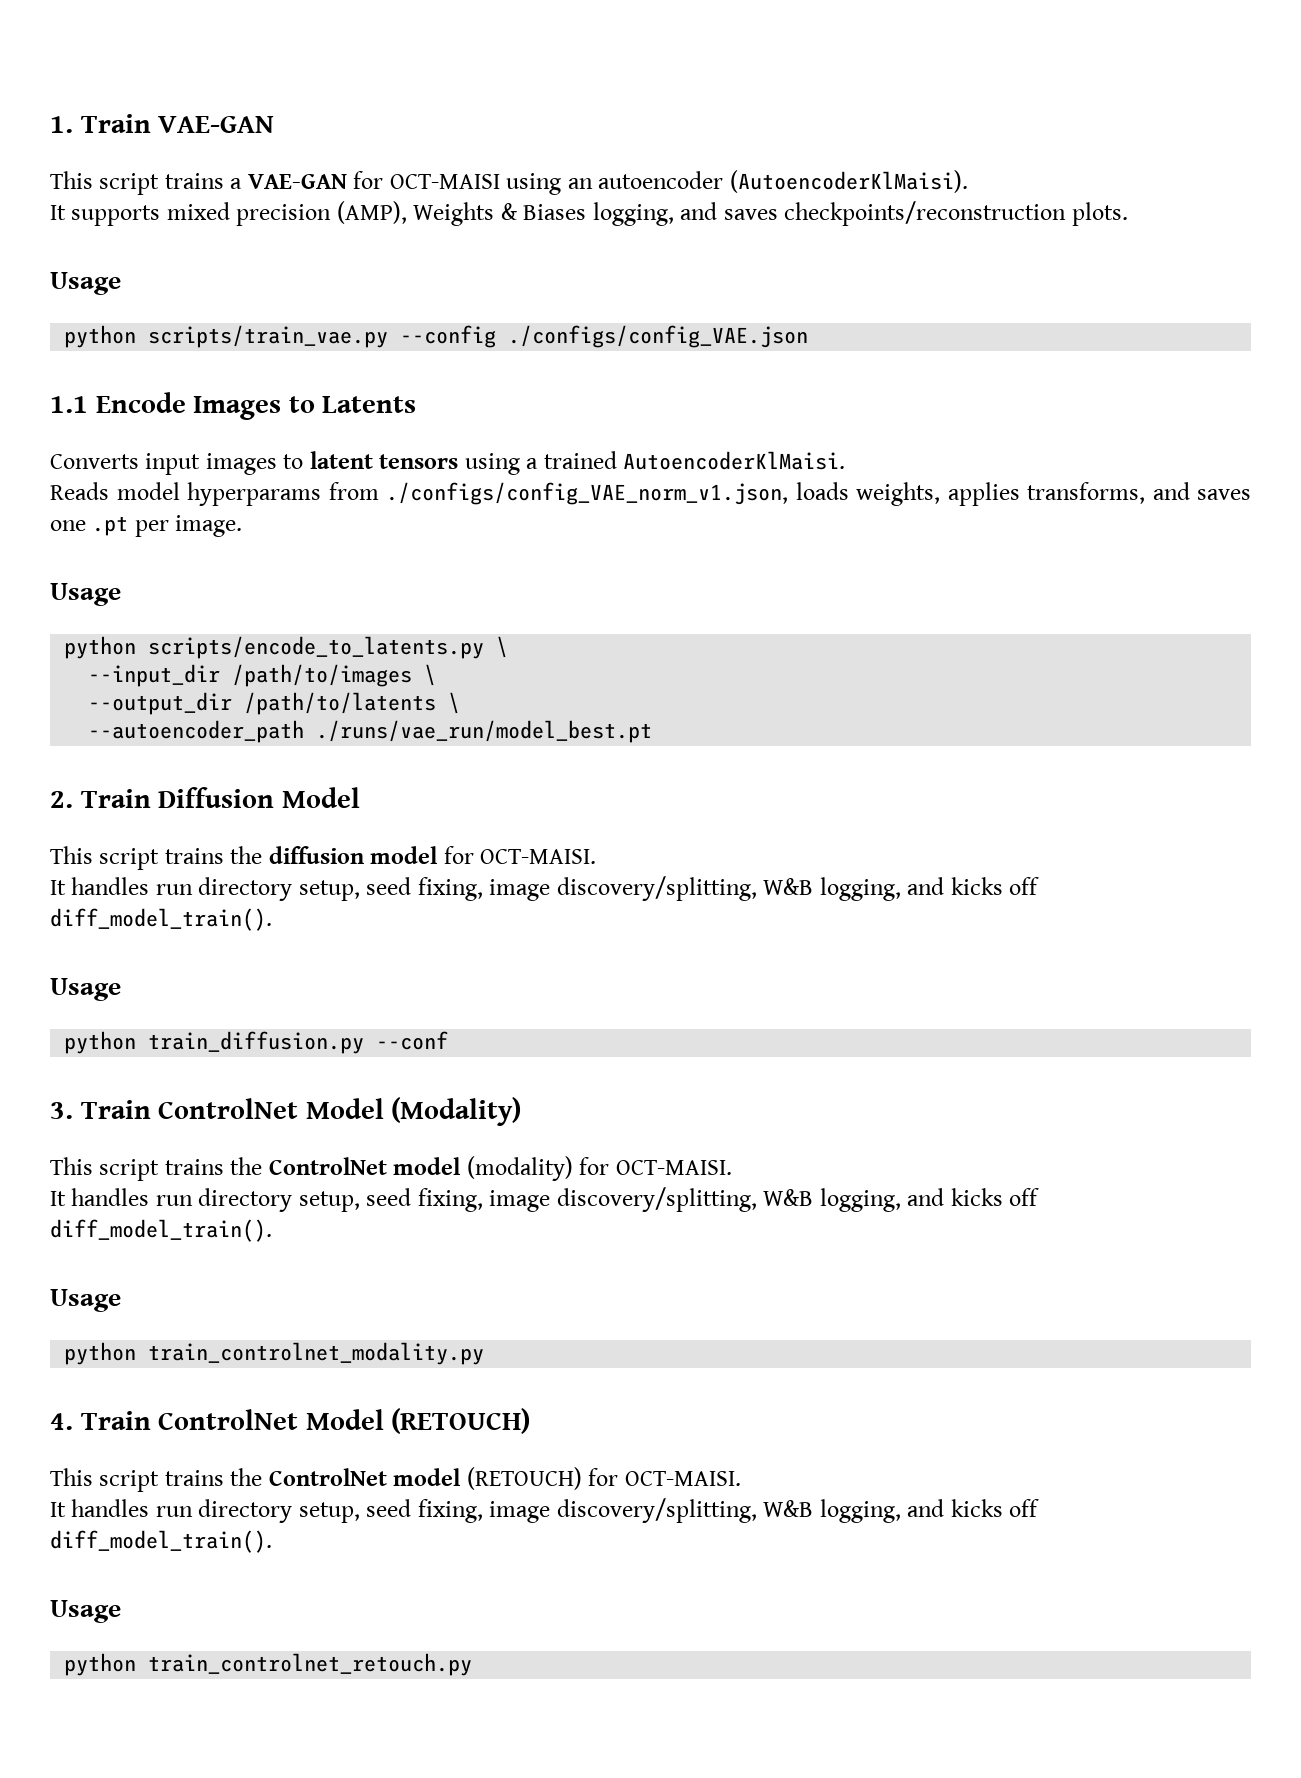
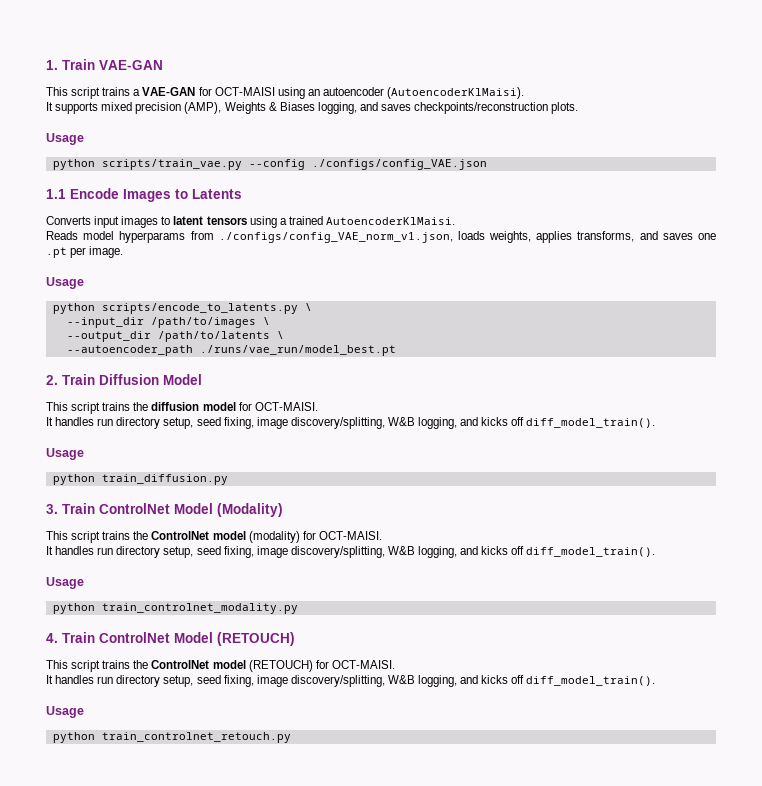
- python train_diffusion.py --conf
+ python train_diffusion.py

